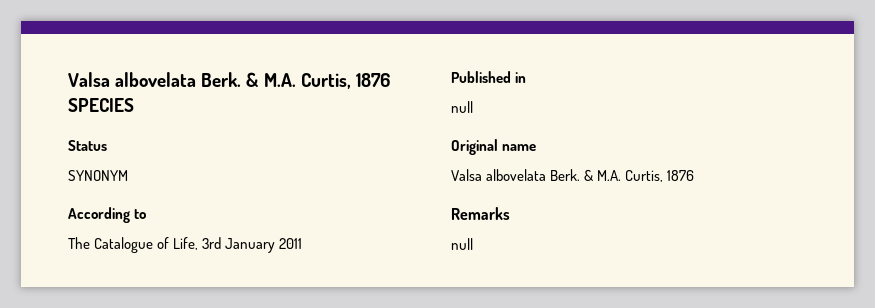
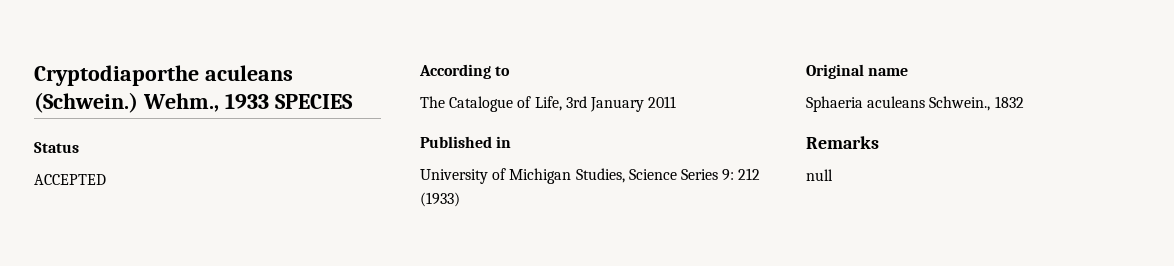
- Valsa albovelata Berk. & M.A. Curtis, 1876 SPECIES
+ Cryptodiaporthe aculeans (Schwein.) Wehm., 1933 SPECIES
- SYNONYM
+ ACCEPTED
  Published in
- null
+ University of Michigan Studies, Science Series 9: 212 (1933)
  Original name
- Valsa albovelata Berk. & M.A. Curtis, 1876
+ Sphaeria aculeans Schwein., 1832

